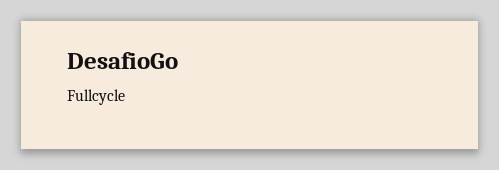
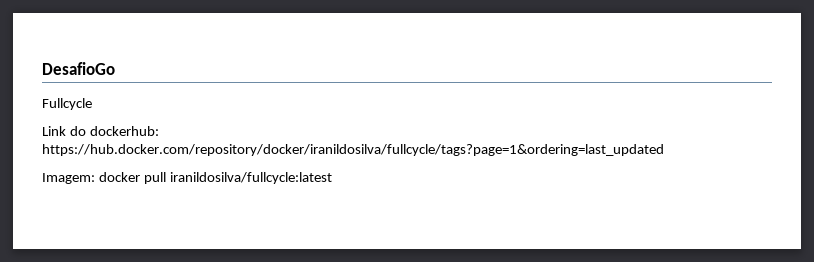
+ Link do dockerhub: https://hub.docker.com/repository/docker/iranildosilva/fullcycle/tags?page=1&ordering=last_updated
+ Imagem: docker pull iranildosilva/fullcycle:latest

